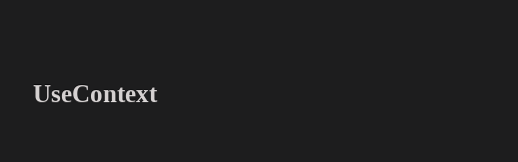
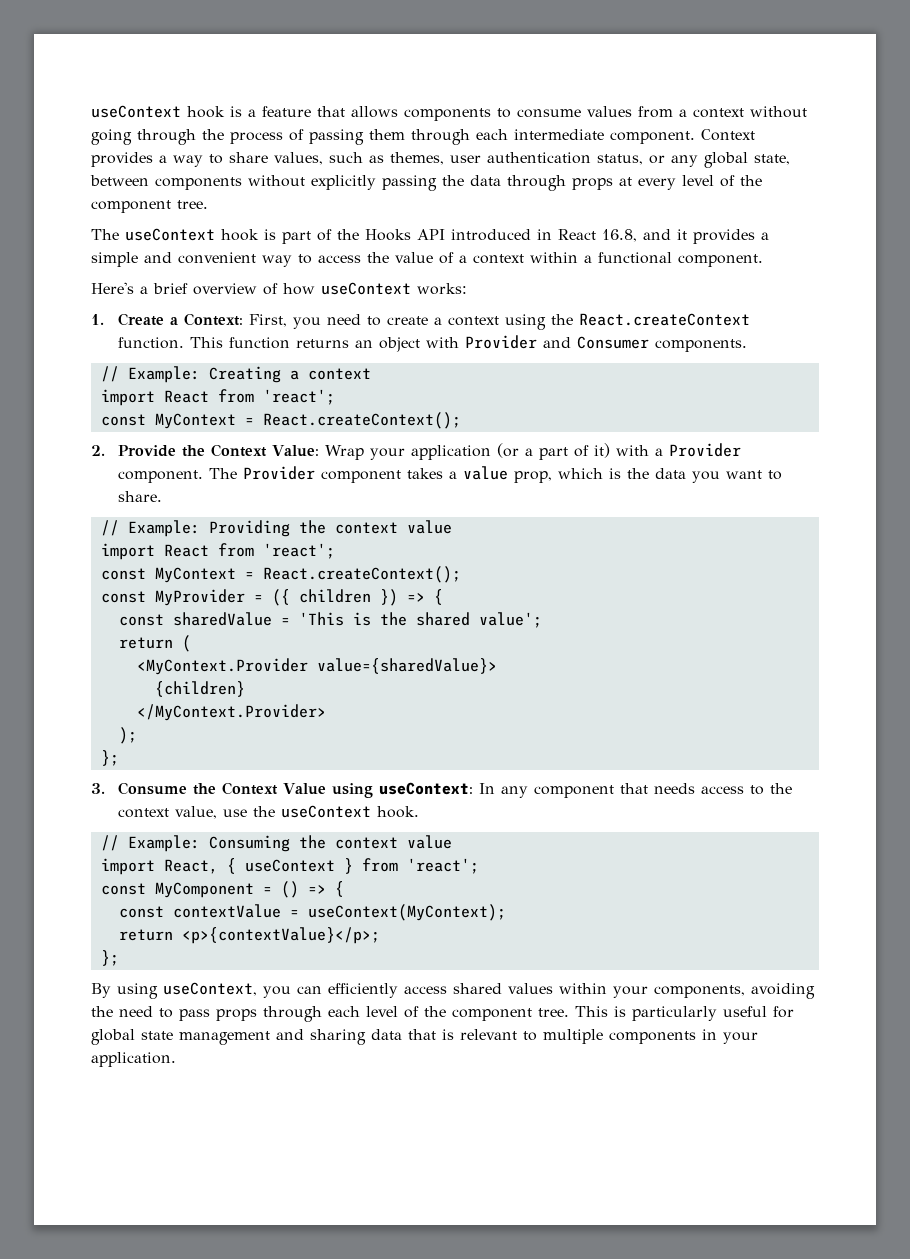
- UseContext
+ useContext hook is a feature that allows components to consume values from a context without going through the process of passing them through each intermediate component. Context provides a way to share values, such as themes, user authentication status, or any global state, between components without explicitly passing the data through props at every level of the component tree.
+ The useContext hook is part of the Hooks API introduced in React 16.8, and it provides a simple and convenient way to access the value of a context within a functional component.
+ Here's a brief overview of how useContext works:
+ 1. Create a Context: First, you need to create a context using the React.createContext function. This function returns an object with Provider and Consumer components.
+ // Example: Creating a context
+ import React from 'react';
+ const MyContext = React.createContext();
+ 2. Provide the Context Value: Wrap your application (or a part of it) with a Provider component. The Provider component takes a value prop, which is the data you want to share.
+ // Example: Providing the context value
+ import React from 'react';
+ const MyContext = React.createContext();
+ const MyProvider = ({ children }) => {
+ const sharedValue = 'This is the shared value';
+ return (
+ <MyContext.Provider value={sharedValue}>
+ {children}
+ </MyContext.Provider>
+ );
+ };
+ 3. Consume the Context Value using useContext: In any component that needs access to the context value, use the useContext hook.
+ // Example: Consuming the context value
+ import React, { useContext } from 'react';
+ const MyComponent = () => {
+ const contextValue = useContext(MyContext);
+ return <p>{contextValue}</p>;
+ };
+ By using useContext, you can efficiently access shared values within your components, avoiding the need to pass props through each level of the component tree. This is particularly useful for global state management and sharing data that is relevant to multiple components in your application.

